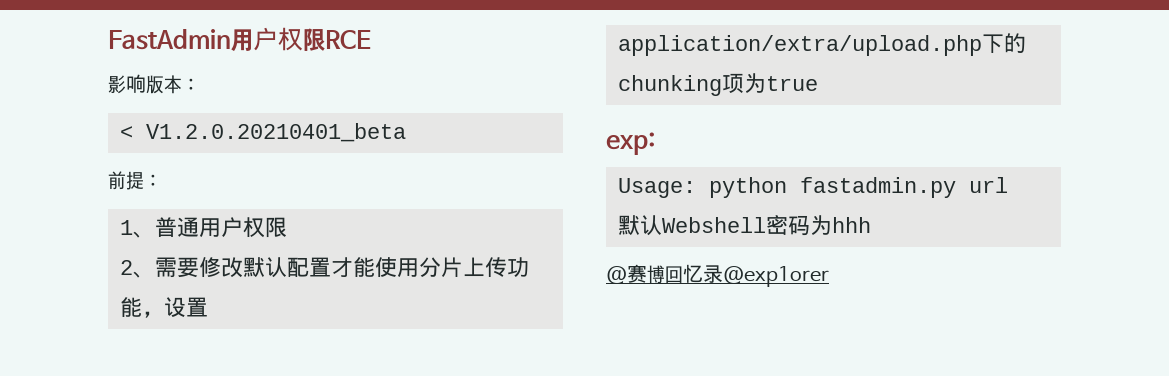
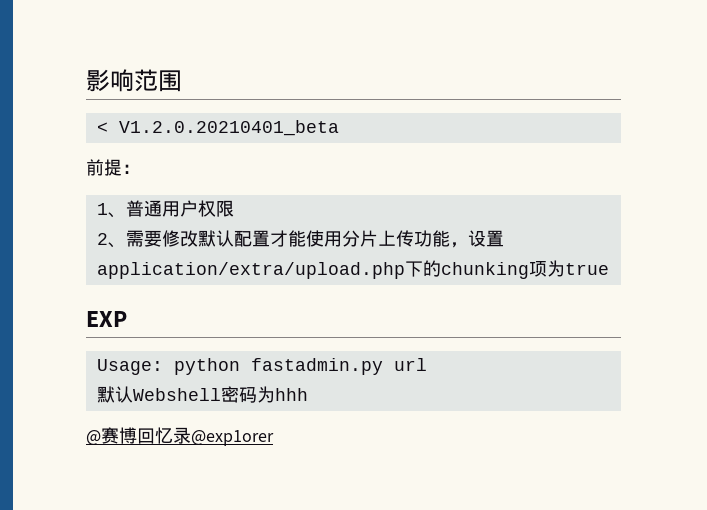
- FastAdmin用户权限RCE
- 影响版本：
+ 影响范围
- exp:
+ EXP

